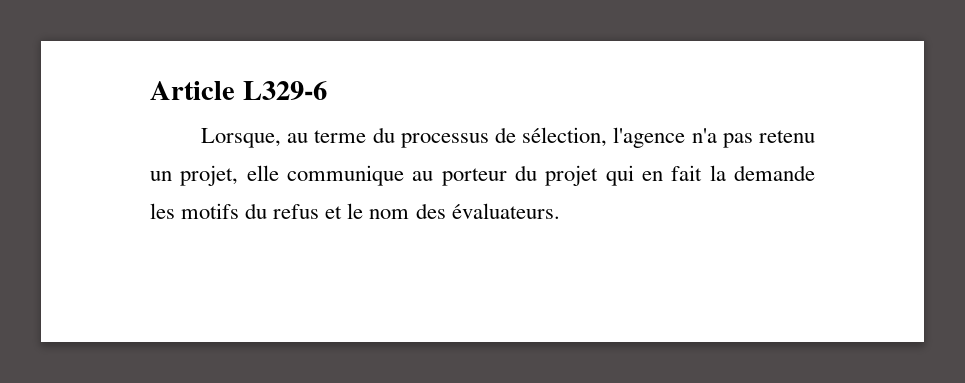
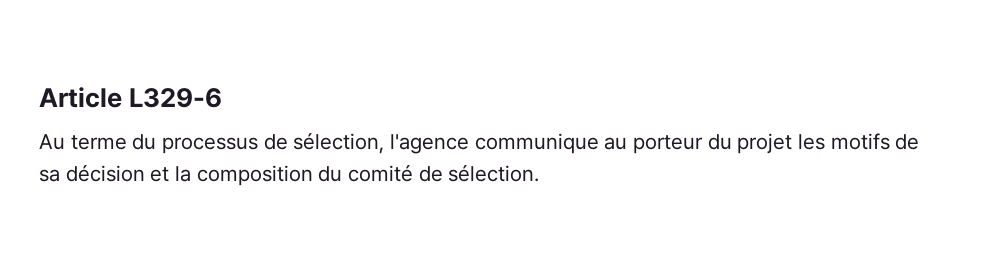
- Lorsque, au terme du processus de sélection, l'agence n'a pas retenu un projet, elle communique au porteur du projet qui en fait la demande les motifs du refus et le nom des évaluateurs.
+ Au terme du processus de sélection, l'agence communique au porteur du projet les motifs de sa décision et la composition du comité de sélection.

